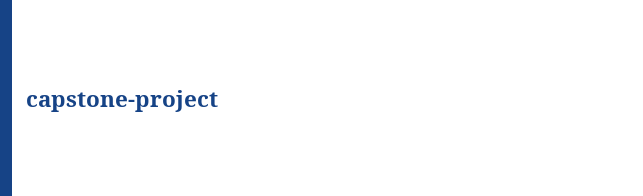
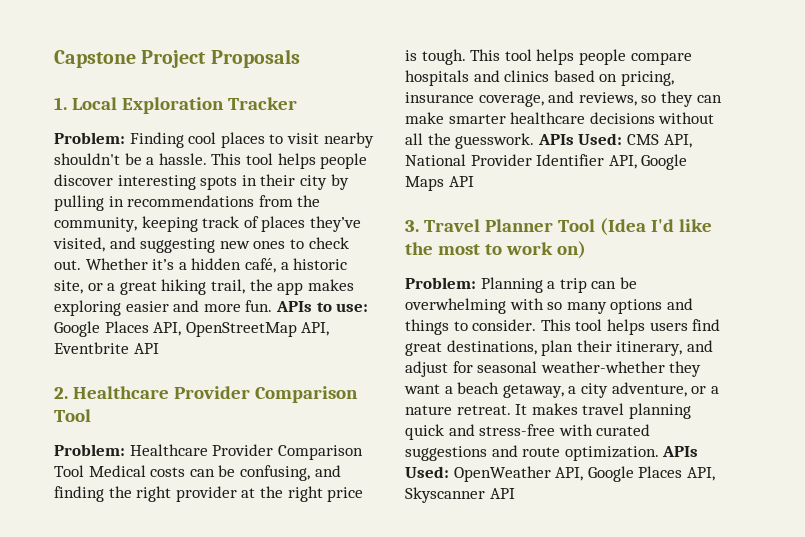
- capstone-project
+ Capstone Project Proposals
+ 1. Local Exploration Tracker
+ Problem: Finding cool places to visit nearby shouldn't be a hassle. This tool helps people discover interesting spots in their city by pulling in recommendations from the community, keeping track of places they’ve visited, and suggesting new ones to check out. Whether it’s a hidden café, a historic site, or a great hiking trail, the app makes exploring easier and more fun. APIs to use: Google Places API, OpenStreetMap API, Eventbrite API
+ 2. Healthcare Provider Comparison Tool
+ Problem: Healthcare Provider Comparison Tool Medical costs can be confusing, and finding the right provider at the right price is tough. This tool helps people compare hospitals and clinics based on pricing, insurance coverage, and reviews, so they can make smarter healthcare decisions without all the guesswork. APIs Used: CMS API, National Provider Identifier API, Google Maps API
+ 3. Travel Planner Tool (Idea I'd like the most to work on)
+ Problem: Planning a trip can be overwhelming with so many options and things to consider. This tool helps users find great destinations, plan their itinerary, and adjust for seasonal weather-whether they want a beach getaway, a city adventure, or a nature retreat. It makes travel planning quick and stress-free with curated suggestions and route optimization. APIs Used: OpenWeather API, Google Places API, Skyscanner API

